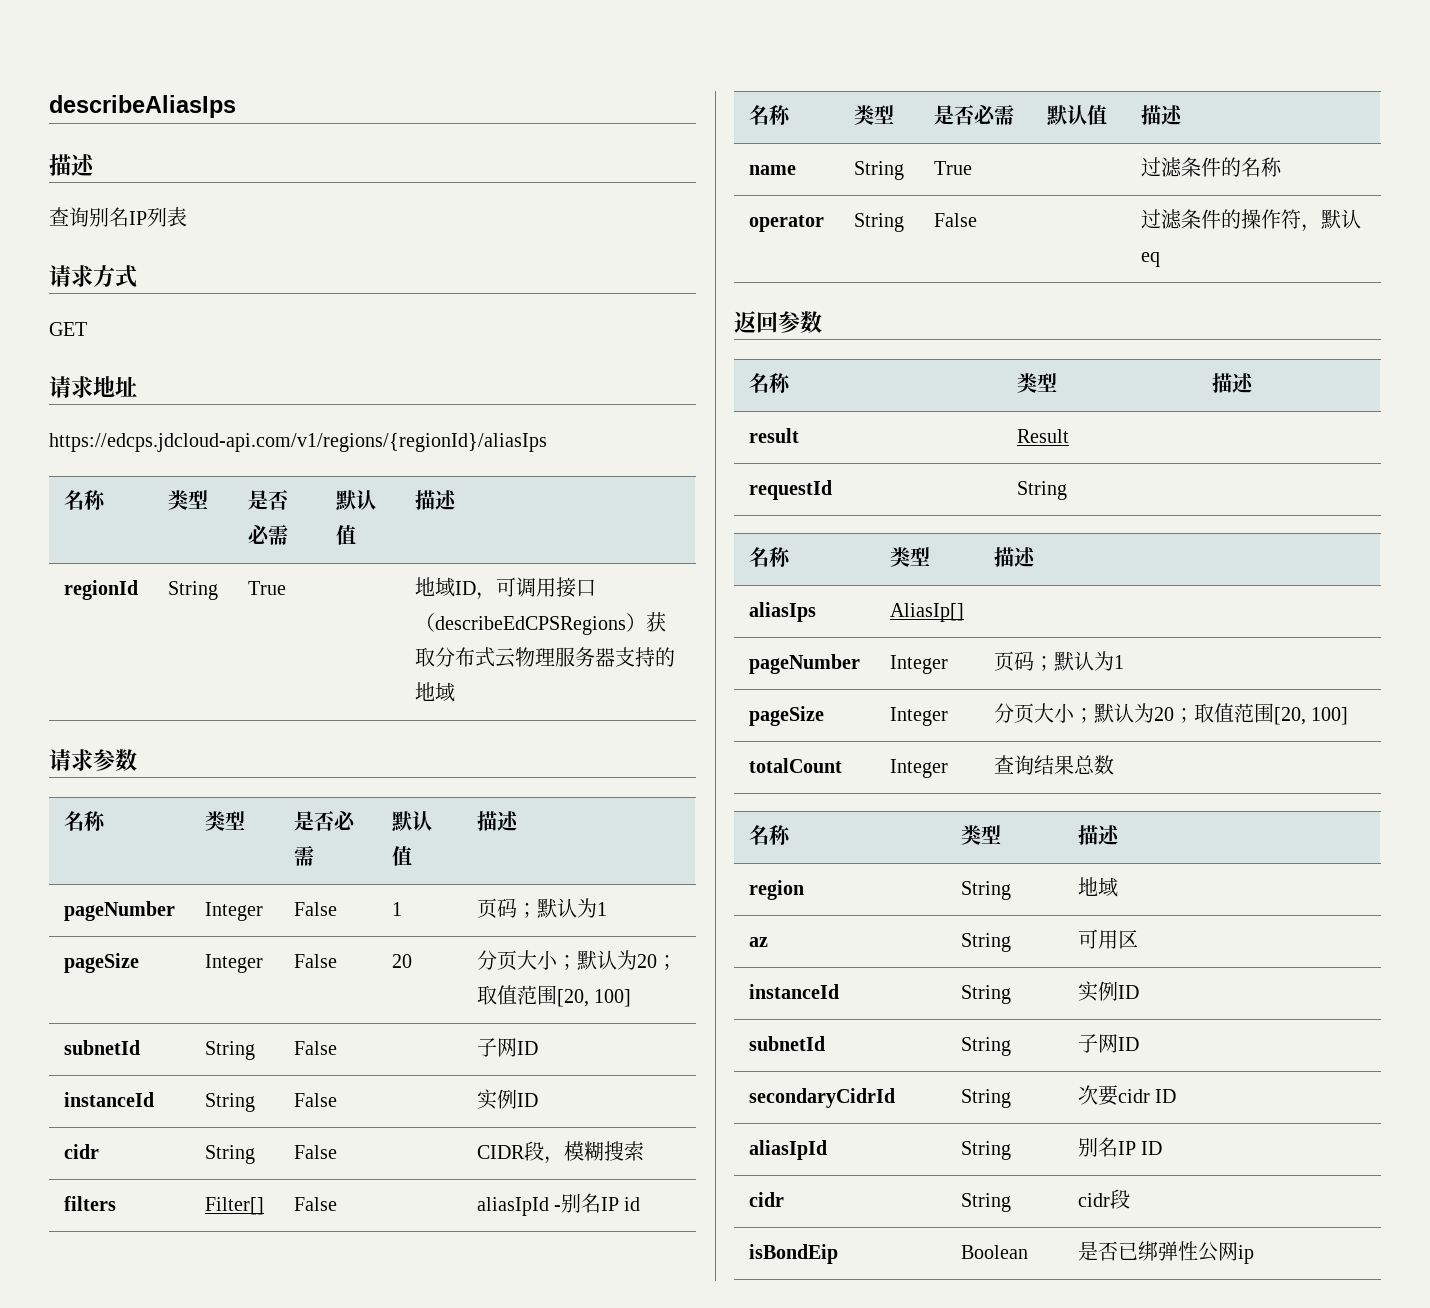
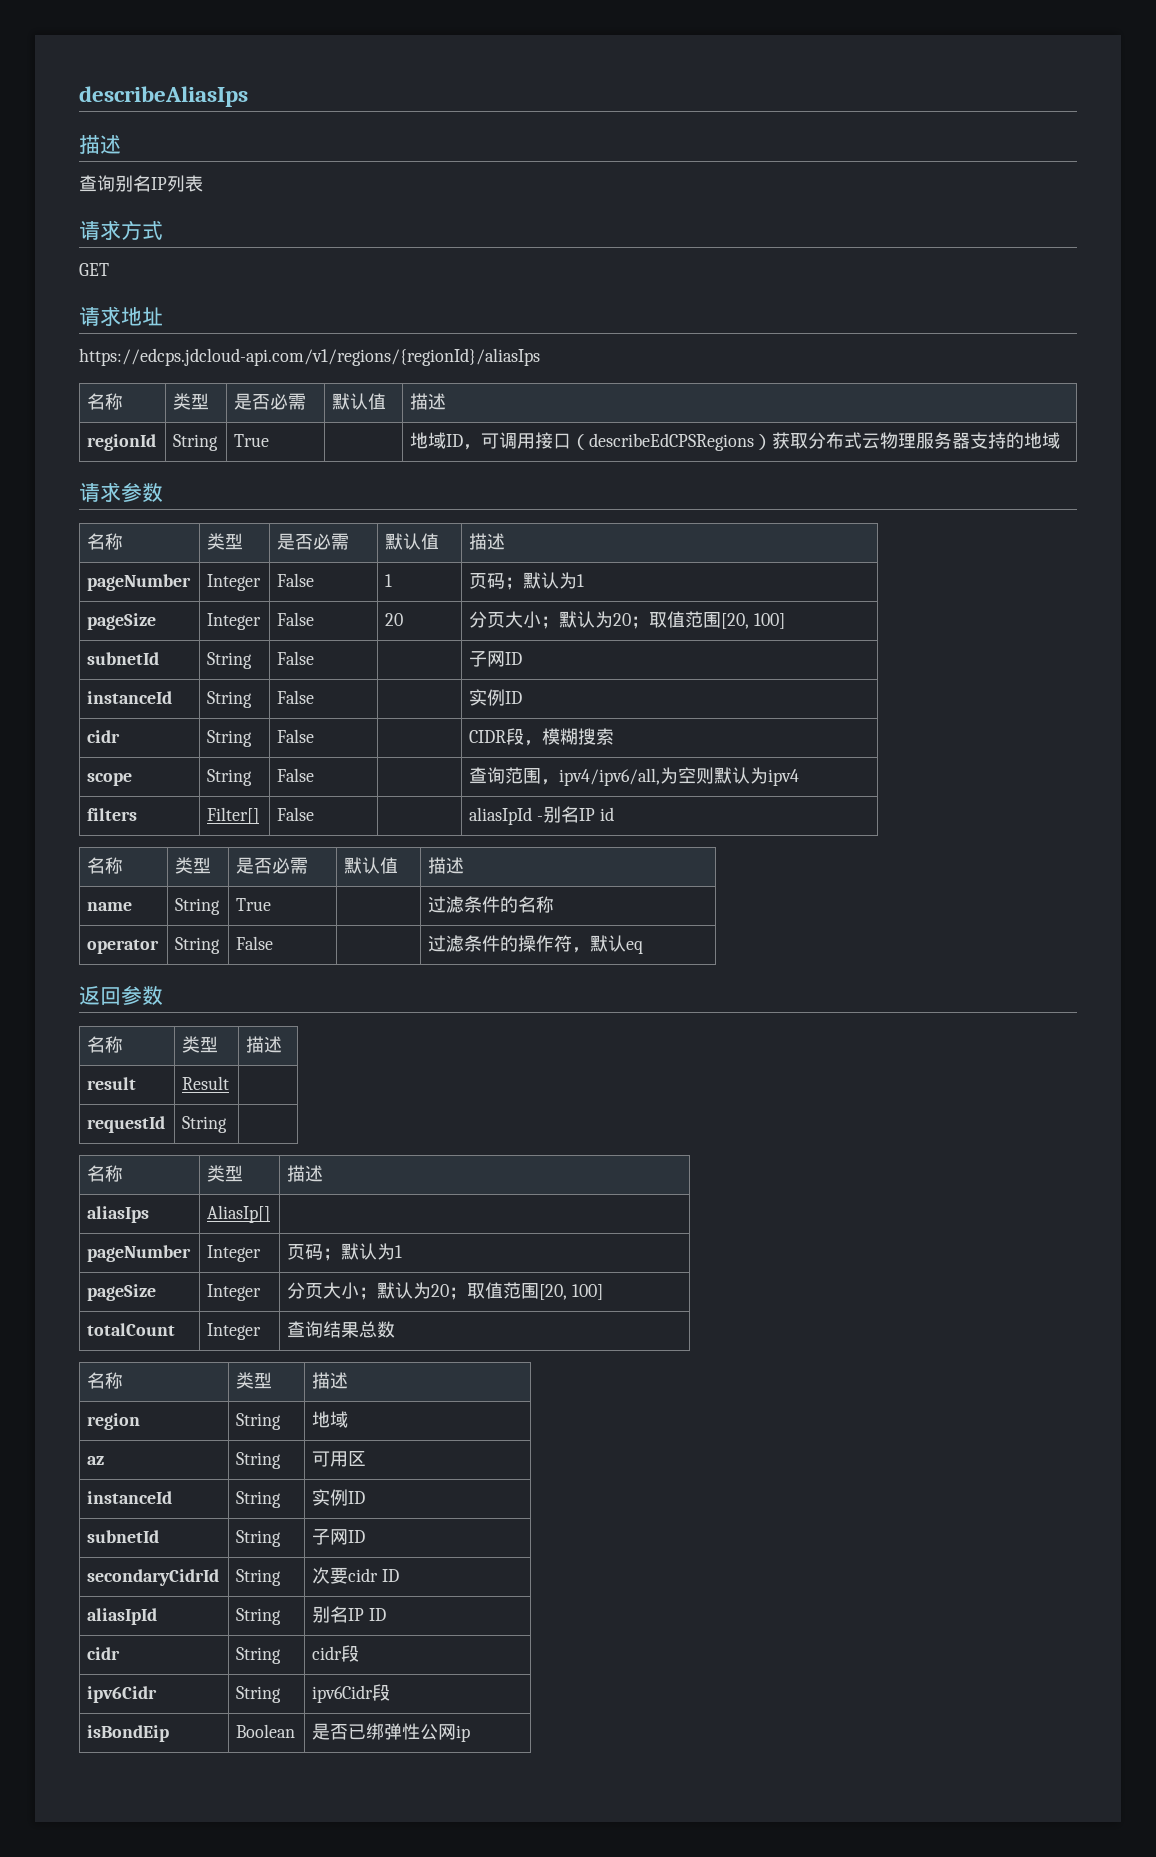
+ scope | String | False | | 查询范围，ipv4/ipv6/all,为空则默认为ipv4
+ ipv6Cidr | String | ipv6Cidr段

